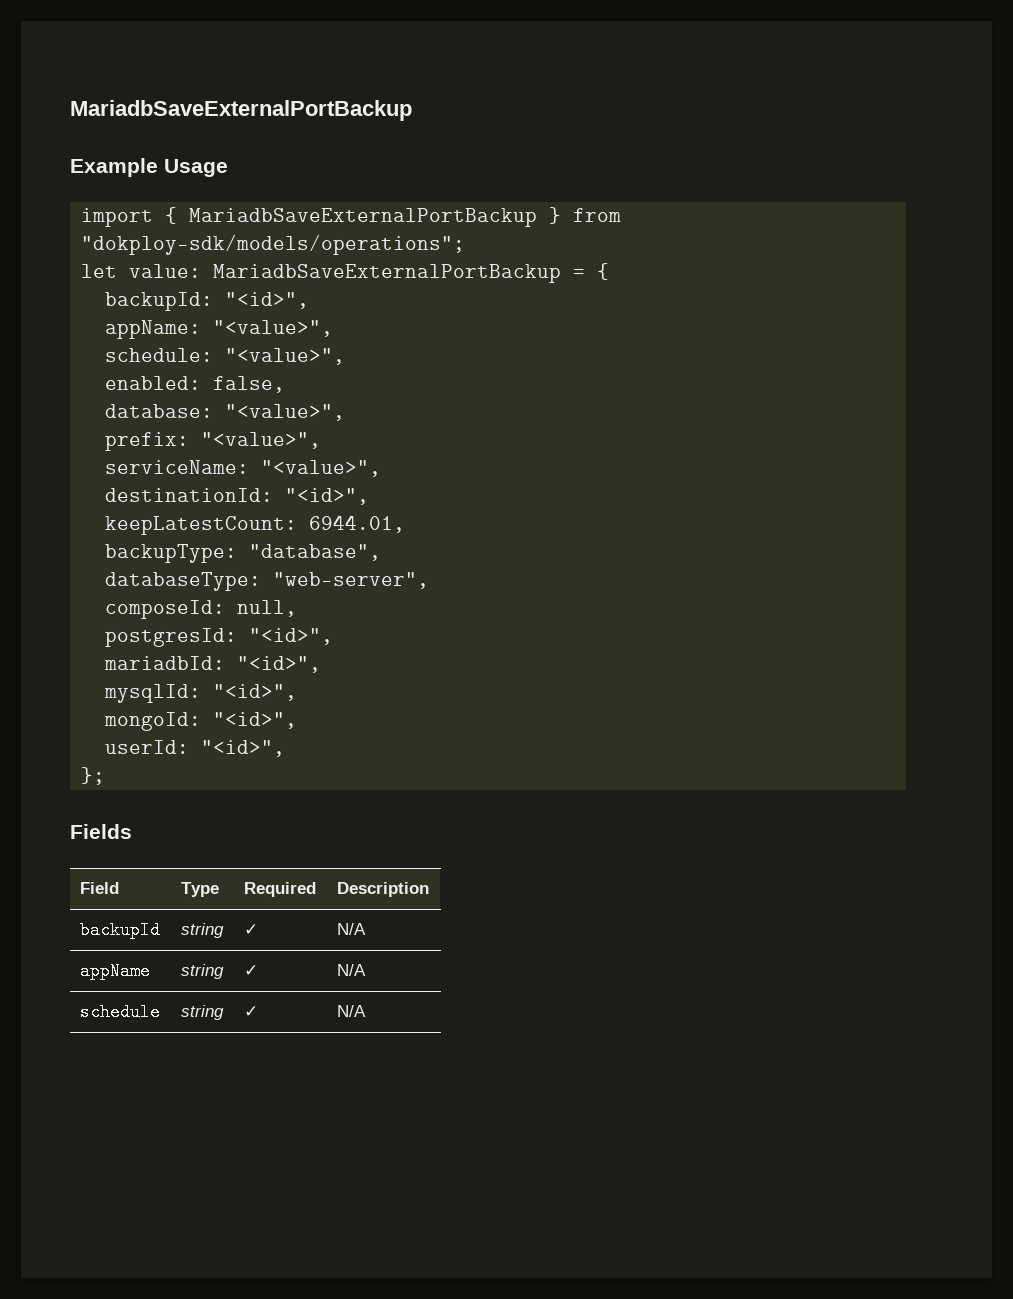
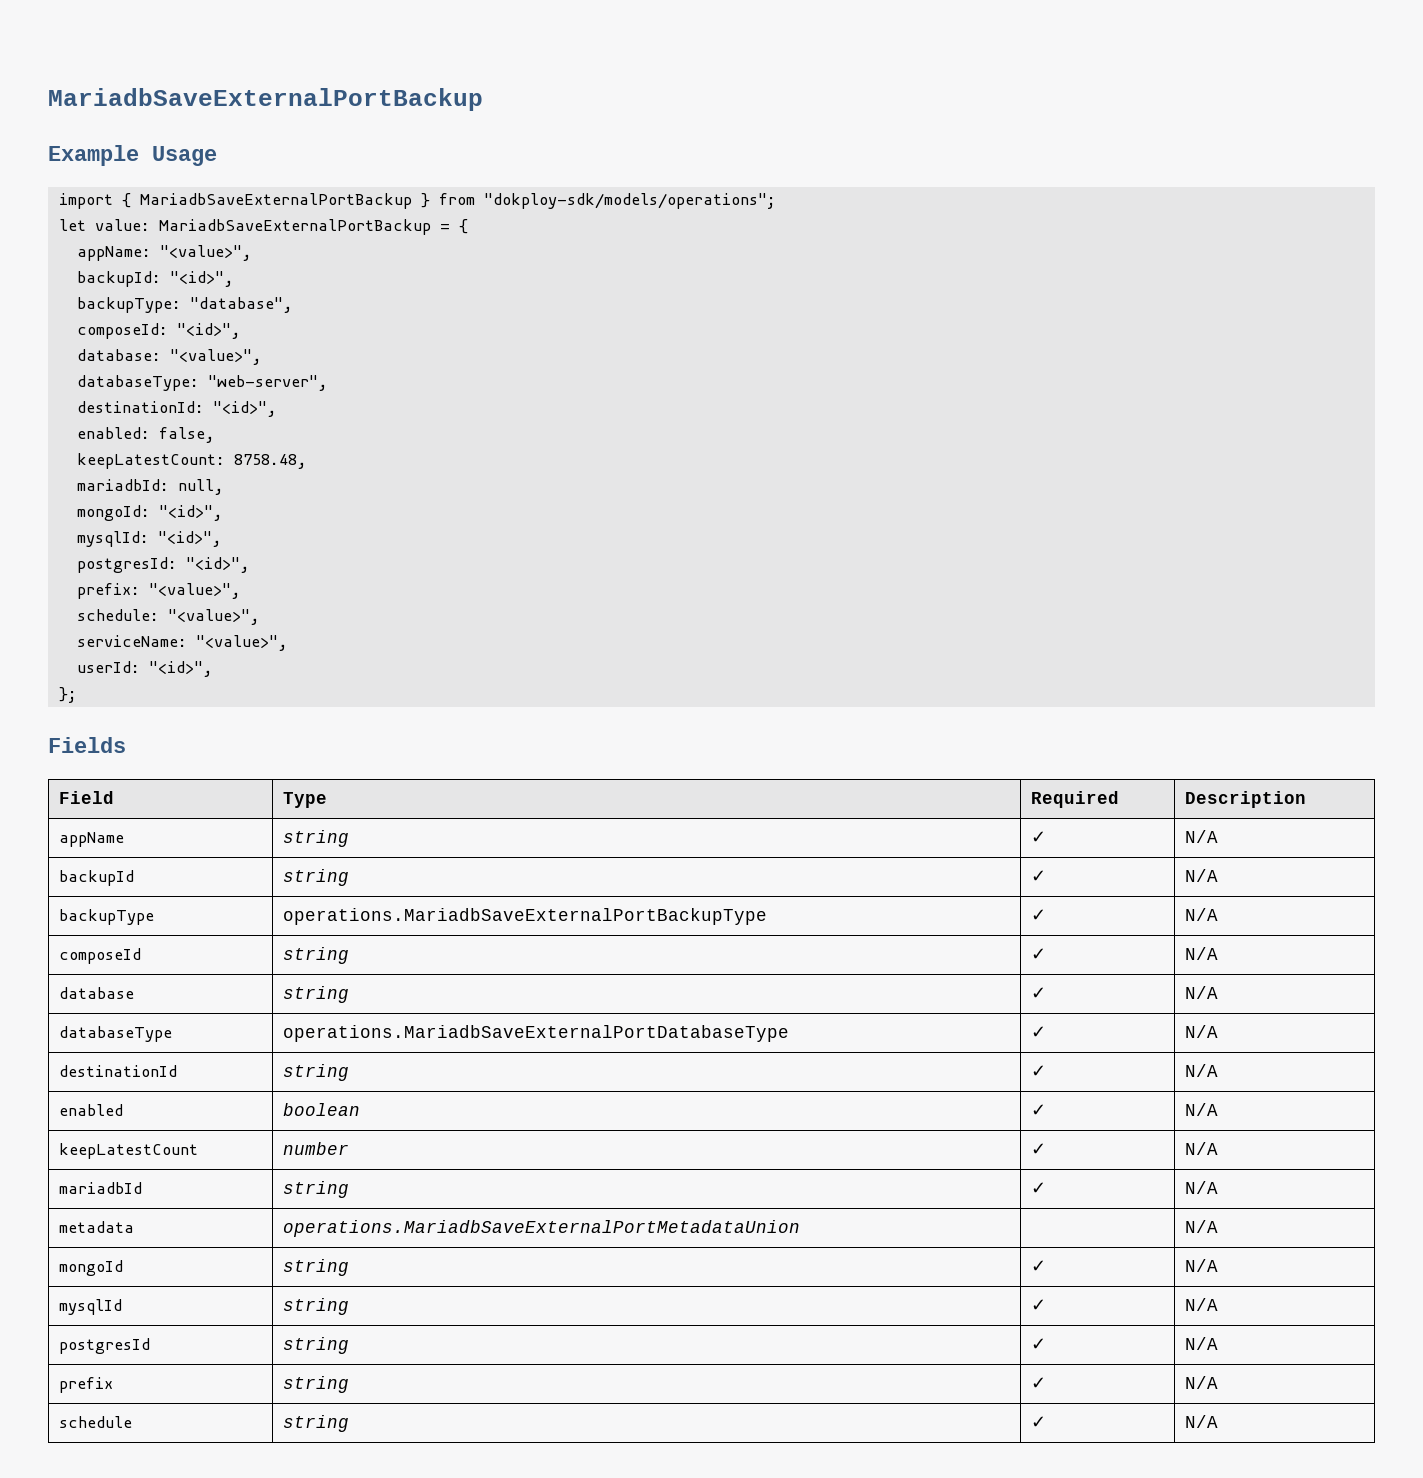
+ appName: "<value>",
- appName: "<value>",
+ backupType: "database",
+ composeId: "<id>",
+ database: "<value>",
+ databaseType: "web-server",
+ destinationId: "<id>",
+ enabled: false,
+ keepLatestCount: 8758.48,
+ mariadbId: null,
+ mongoId: "<id>",
+ mysqlId: "<id>",
+ postgresId: "<id>",
+ prefix: "<value>",
  schedule: "<value>",
- enabled: false,
- database: "<value>",
- prefix: "<value>",
  serviceName: "<value>",
- destinationId: "<id>",
- keepLatestCount: 6944.01,
- backupType: "database",
- databaseType: "web-server",
- composeId: null,
- postgresId: "<id>",
- mariadbId: "<id>",
- mysqlId: "<id>",
- mongoId: "<id>",
+ appName | string | ✓ | N/A
- appName | string | ✓ | N/A
+ backupType | operations.MariadbSaveExternalPortBackupType | ✓ | N/A
+ composeId | string | ✓ | N/A
+ database | string | ✓ | N/A
+ databaseType | operations.MariadbSaveExternalPortDatabaseType | ✓ | N/A
+ destinationId | string | ✓ | N/A
+ enabled | boolean | ✓ | N/A
+ keepLatestCount | number | ✓ | N/A
+ mariadbId | string | ✓ | N/A
+ metadata | operations.MariadbSaveExternalPortMetadataUnion | | N/A
+ mongoId | string | ✓ | N/A
+ mysqlId | string | ✓ | N/A
+ postgresId | string | ✓ | N/A
+ prefix | string | ✓ | N/A

